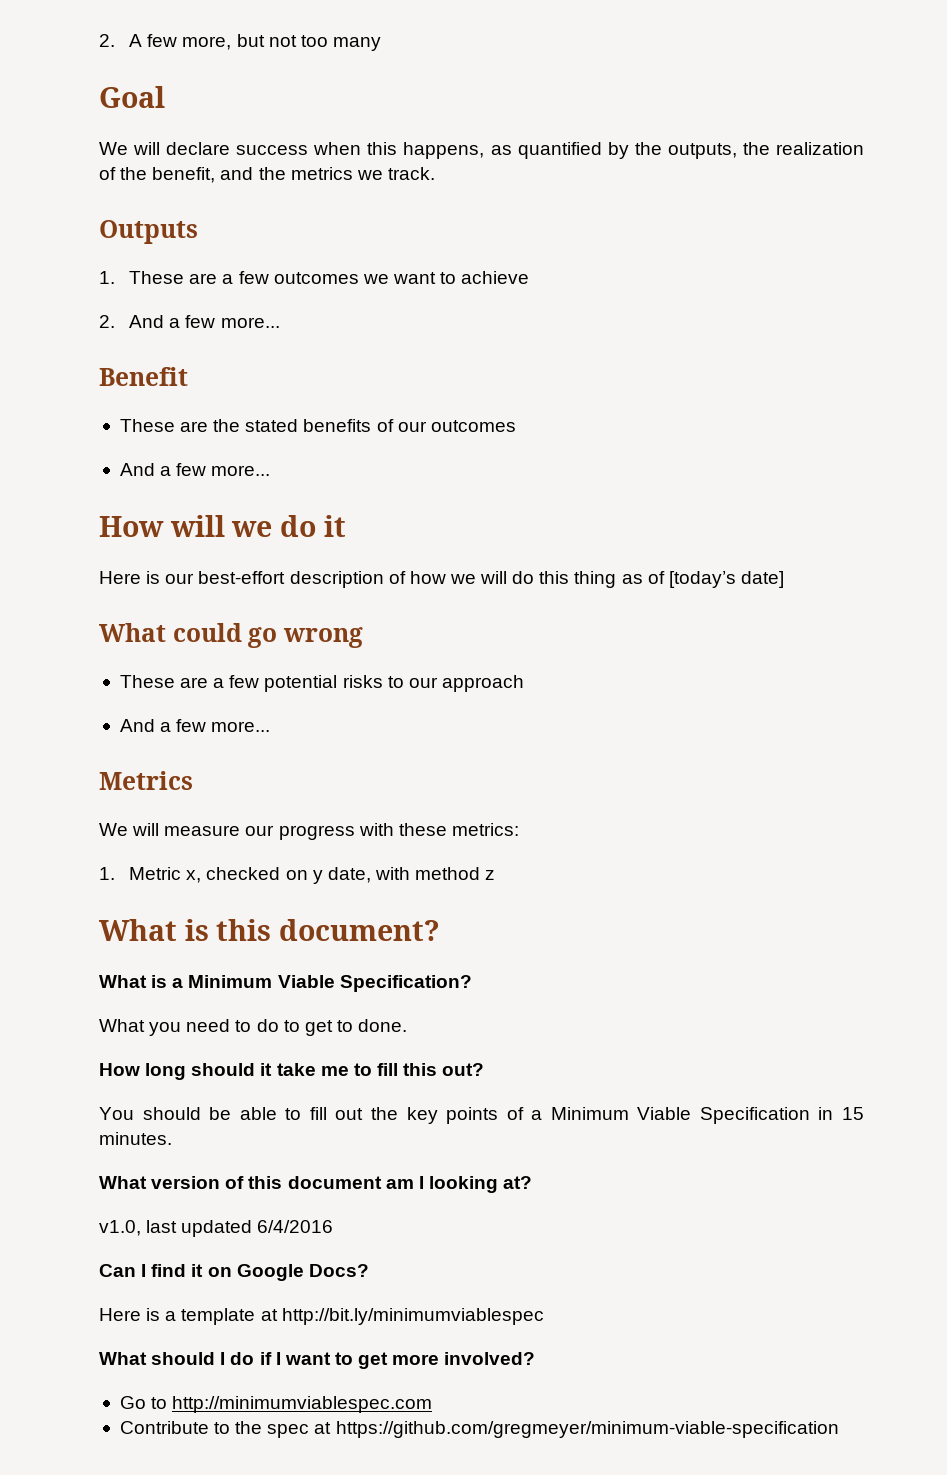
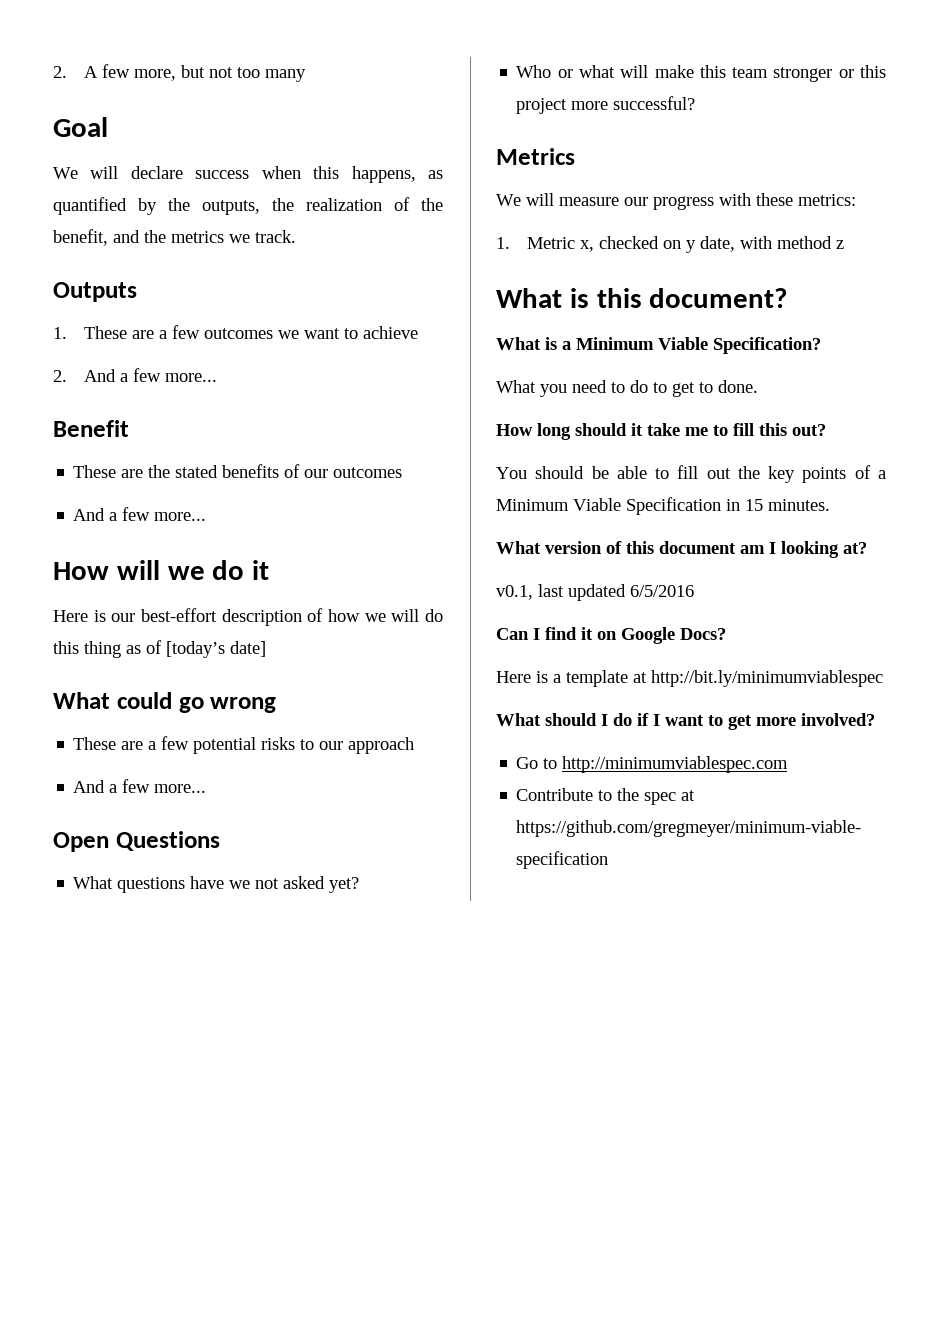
+ Open Questions
+ What questions have we not asked yet?
+ Who or what will make this team stronger or this project more successful?
- v1.0, last updated 6/4/2016
+ v0.1, last updated 6/5/2016

